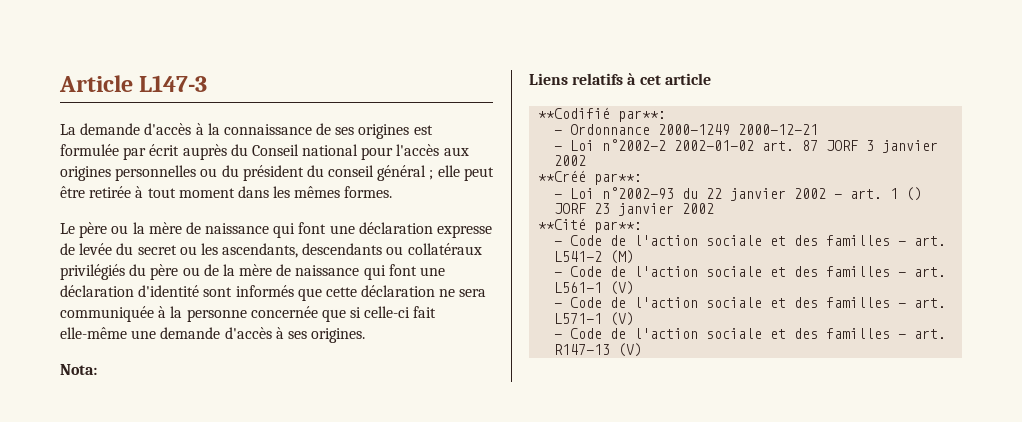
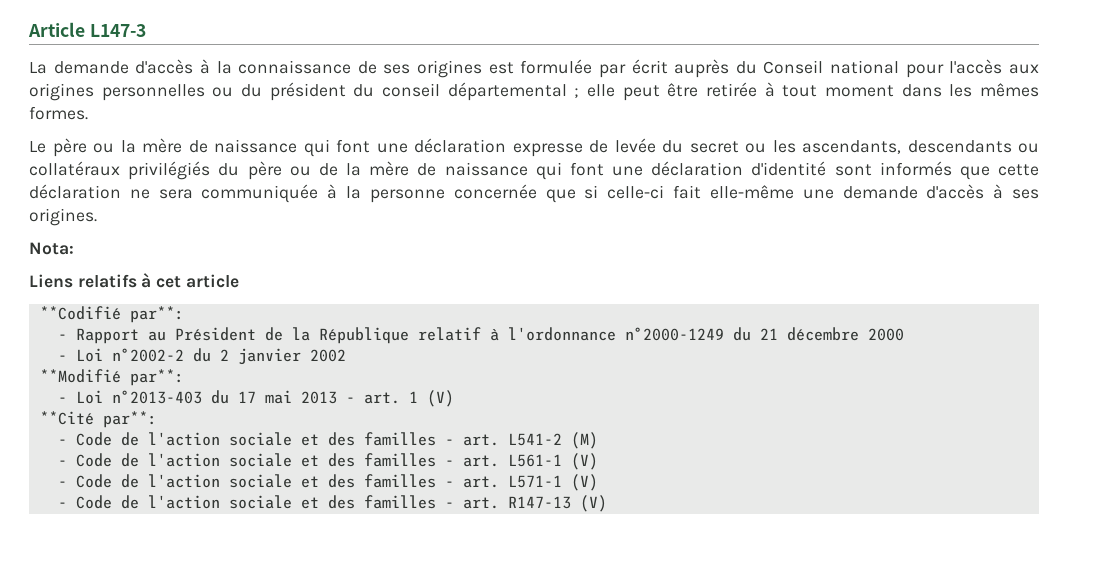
- La demande d'accès à la connaissance de ses origines est formulée par écrit auprès du Conseil national pour l'accès aux origines personnelles ou du président du conseil général ; elle peut être retirée à tout moment dans les mêmes formes.
+ La demande d'accès à la connaissance de ses origines est formulée par écrit auprès du Conseil national pour l'accès aux origines personnelles ou du président du conseil départemental ; elle peut être retirée à tout moment dans les mêmes formes.
- - Ordonnance 2000-1249 2000-12-21
- - Loi n°2002-2 2002-01-02 art. 87 JORF 3 janvier 2002
- **Créé par**:
+ - Rapport au Président de la République relatif à l'ordonnance n°2000-1249 du 21 décembre 2000
+ - Loi n°2002-2 du 2 janvier 2002
+ **Modifié par**:
- - Loi n°2002-93 du 22 janvier 2002 - art. 1 () JORF 23 janvier 2002
+ - Loi n°2013-403 du 17 mai 2013 - art. 1 (V)

